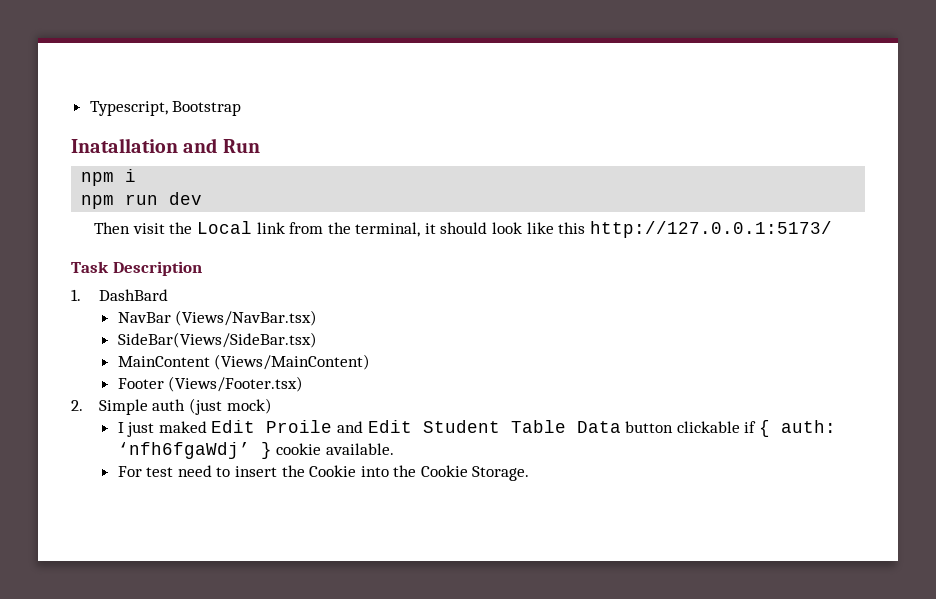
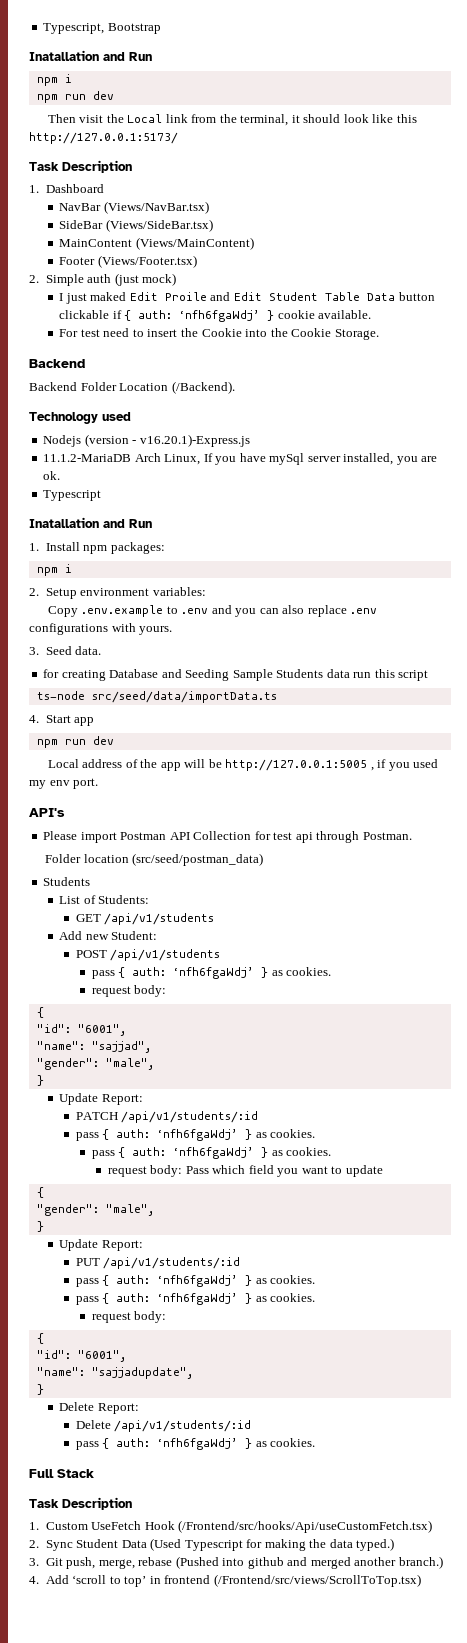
- 1. DashBard
+ 1. Dashboard
- SideBar(Views/SideBar.tsx)
+ SideBar (Views/SideBar.tsx)
  For test need to insert the Cookie into the Cookie Storage.
+ Backend
+ Backend Folder Location (/Backend).
+ Technology used
+ Nodejs (version - v16.20.1)-Express.js
+ 11.1.2-MariaDB Arch Linux, If you have mySql server installed, you are ok.
+ Typescript
+ Inatallation and Run
+ 1. Install npm packages:
+ npm i
+ 2. Setup environment variables:
+ Copy .env.example to .env and you can also replace .env configurations with yours.
+ 3. Seed data.
+ for creating Database and Seeding Sample Students data run this script
+ ts-node src/seed/data/importData.ts
+ 4. Start app
+ npm run dev
+ Local address of the app will be http://127.0.0.1:5005 , if you used my env port.
+ API's
+ Please import Postman API Collection for test api through Postman.
+ Folder location (src/seed/postman_data)
+ Students
+ List of Students:
+ GET /api/v1/students
+ Add new Student:
+ POST /api/v1/students
+ pass { auth: ‘nfh6fgaWdj’ } as cookies.
+ request body:
+ {
+ "id": "6001",
+ "name": "sajjad",
+ "gender": "male",
+ }
+ Update Report:
+ PATCH /api/v1/students/:id
+ pass { auth: ‘nfh6fgaWdj’ } as cookies.
+ pass { auth: ‘nfh6fgaWdj’ } as cookies.
+ request body: Pass which field you want to update
+ {
+ "gender": "male",
+ }
+ Update Report:
+ PUT /api/v1/students/:id
+ pass { auth: ‘nfh6fgaWdj’ } as cookies.
+ pass { auth: ‘nfh6fgaWdj’ } as cookies.
+ request body:
+ {
+ "id": "6001",
+ "name": "sajjadupdate",
+ }
+ Delete Report:
+ Delete /api/v1/students/:id
+ pass { auth: ‘nfh6fgaWdj’ } as cookies.
+ Full Stack
+ Task Description
+ 1. Custom UseFetch Hook (/Frontend/src/hooks/Api/useCustomFetch.tsx)
+ 2. Sync Student Data (Used Typescript for making the data typed.)
+ 3. Git push, merge, rebase (Pushed into github and merged another branch.)
+ 4. Add ‘scroll to top’ in frontend (/Frontend/src/views/ScrollToTop.tsx)

